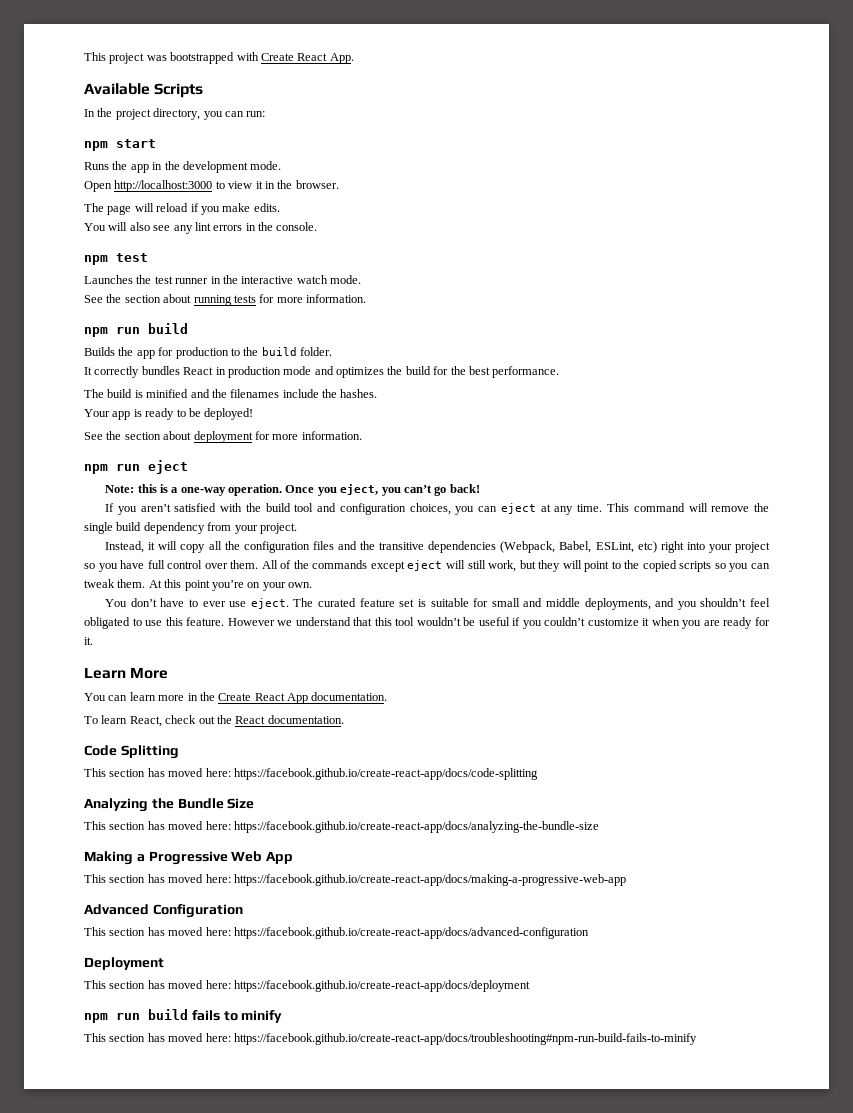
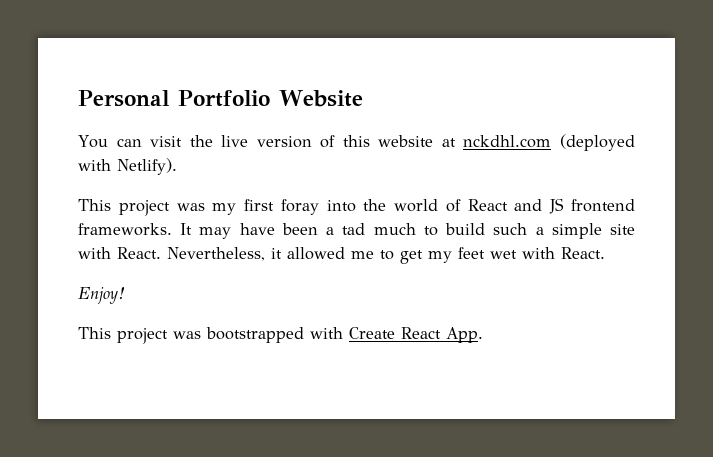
+ Personal Portfolio Website
+ You can visit the live version of this website at nckdhl.com (deployed with Netlify).
+ This project was my first foray into the world of React and JS frontend frameworks. It may have been a tad much to build such a simple site with React. Nevertheless, it allowed me to get my feet wet with React.
+ Enjoy!
- Available Scripts
- In the project directory, you can run:
- npm start
- Runs the app in the development mode.
- Open http://localhost:3000 to view it in the browser.
- The page will reload if you make edits.
- You will also see any lint errors in the console.
- npm test
- Launches the test runner in the interactive watch mode.
- See the section about running tests for more information.
- npm run build
- Builds the app for production to the build folder.
- It correctly bundles React in production mode and optimizes the build for the best performance.
- The build is minified and the filenames include the hashes.
- Your app is ready to be deployed!
- See the section about deployment for more information.
- npm run eject
- Note: this is a one-way operation. Once you eject, you can’t go back!
- If you aren’t satisfied with the build tool and configuration choices, you can eject at any time. This command will remove the single build dependency from your project.
- Instead, it will copy all the configuration files and the transitive dependencies (Webpack, Babel, ESLint, etc) right into your project so you have full control over them. All of the commands except eject will still work, but they will point to the copied scripts so you can tweak them. At this point you’re on your own.
- You don’t have to ever use eject. The curated feature set is suitable for small and middle deployments, and you shouldn’t feel obligated to use this feature. However we understand that this tool wouldn’t be useful if you couldn’t customize it when you are ready for it.
- Learn More
- You can learn more in the Create React App documentation.
- To learn React, check out the React documentation.
- Code Splitting
- This section has moved here: https://facebook.github.io/create-react-app/docs/code-splitting
- Analyzing the Bundle Size
- This section has moved here: https://facebook.github.io/create-react-app/docs/analyzing-the-bundle-size
- Making a Progressive Web App
- This section has moved here: https://facebook.github.io/create-react-app/docs/making-a-progressive-web-app
- Advanced Configuration
- This section has moved here: https://facebook.github.io/create-react-app/docs/advanced-configuration
- Deployment
- This section has moved here: https://facebook.github.io/create-react-app/docs/deployment
- npm run build fails to minify
- This section has moved here: https://facebook.github.io/create-react-app/docs/troubleshooting#npm-run-build-fails-to-minify

